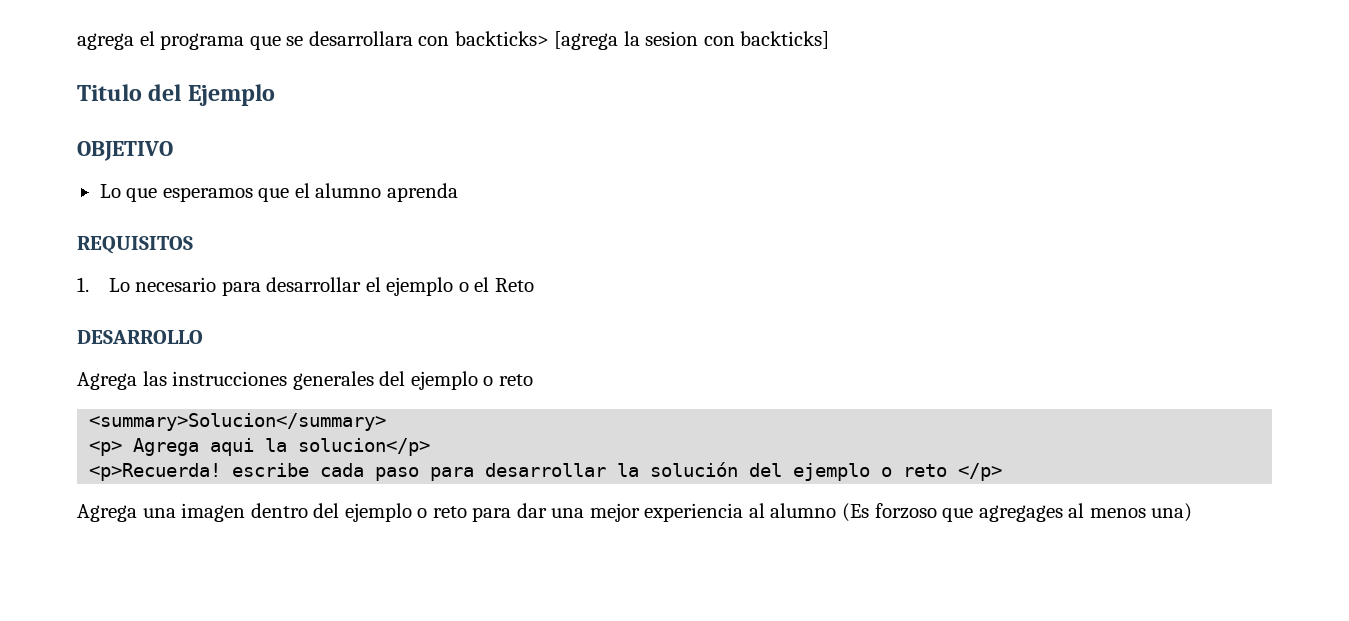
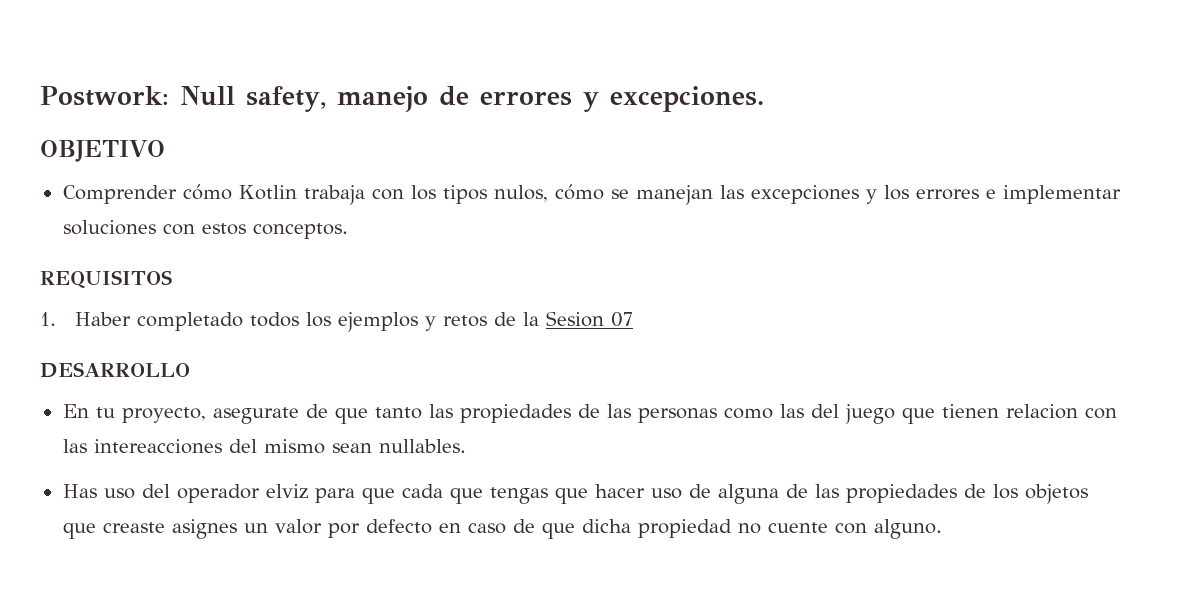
- agrega el programa que se desarrollara con backticks> [agrega la sesion con backticks]
- Titulo del Ejemplo
+ Postwork: Null safety, manejo de errores y excepciones.
  OBJETIVO
- Lo que esperamos que el alumno aprenda
+ Comprender cómo Kotlin trabaja con los tipos nulos, cómo se manejan las excepciones y los errores e implementar soluciones con estos conceptos.
  REQUISITOS
- 1. Lo necesario para desarrollar el ejemplo o el Reto
+ 1. Haber completado todos los ejemplos y retos de la Sesion 07
  DESARROLLO
- Agrega las instrucciones generales del ejemplo o reto
- <summary>Solucion</summary>
- <p> Agrega aqui la solucion</p>
- <p>Recuerda! escribe cada paso para desarrollar la solución del ejemplo o reto </p>
- Agrega una imagen dentro del ejemplo o reto para dar una mejor experiencia al alumno (Es forzoso que agregages al menos una)
+ En tu proyecto, asegurate de que tanto las propiedades de las personas como las del juego que tienen relacion con las intereacciones del mismo sean nullables.
+ Has uso del operador elviz para que cada que tengas que hacer uso de alguna de las propiedades de los objetos que creaste asignes un valor por defecto en caso de que dicha propiedad no cuente con alguno.

